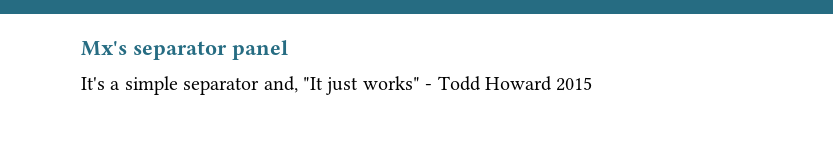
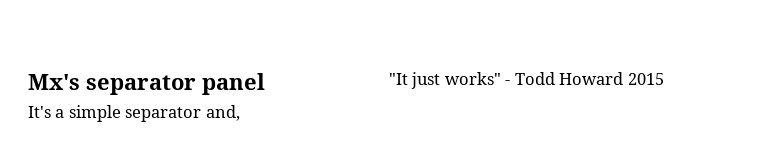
- It's a simple separator and, "It just works" - Todd Howard 2015
+ It's a simple separator and,
+ "It just works" - Todd Howard 2015

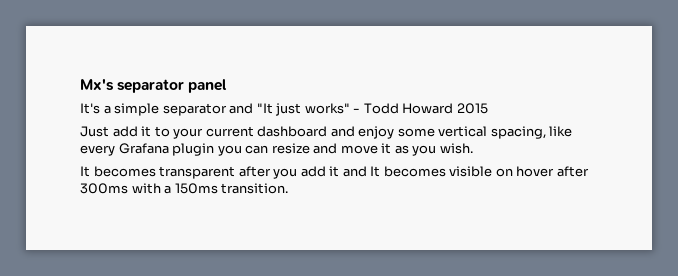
- It's a simple separator and,
- "It just works" - Todd Howard 2015
+ It's a simple separator and "It just works" - Todd Howard 2015
+ Just add it to your current dashboard and enjoy some vertical spacing, like every Grafana plugin you can resize and move it as you wish.
+ It becomes transparent after you add it and It becomes visible on hover after 300ms with a 150ms transition.

